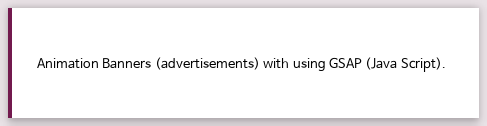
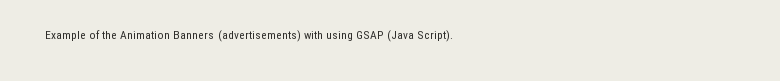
- Animation Banners (advertisements) with using GSAP (Java Script).
+ Example of the Animation Banners (advertisements) with using GSAP (Java Script).

